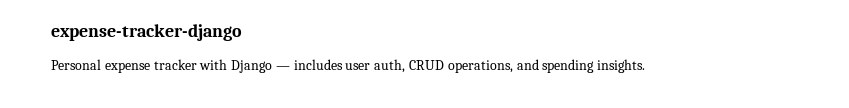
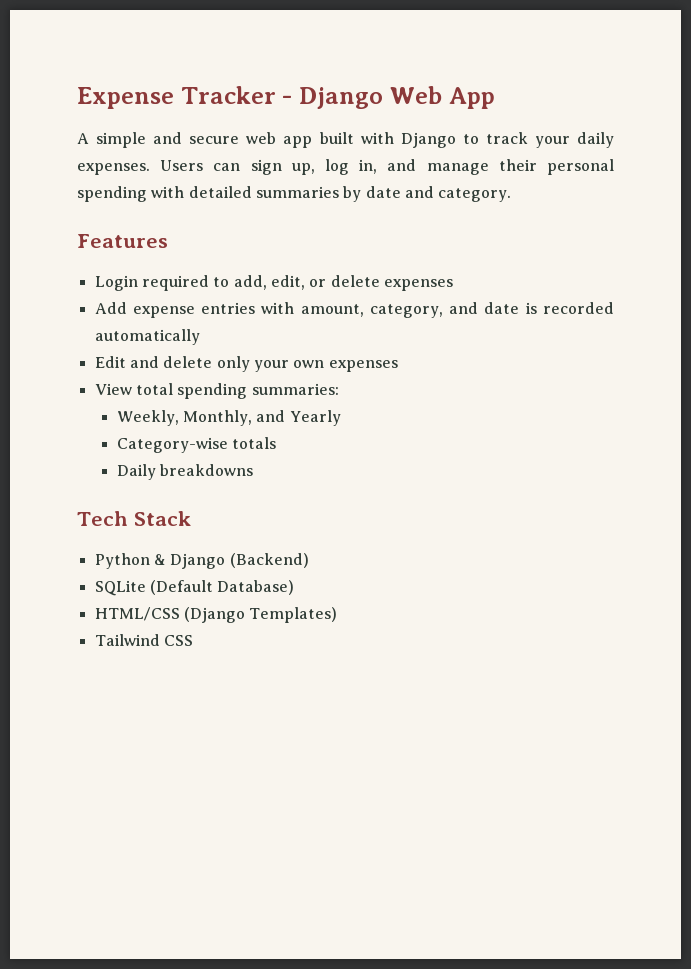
- expense-tracker-django
- Personal expense tracker with Django — includes user auth, CRUD operations, and spending insights.
+ Expense Tracker - Django Web App
+ A simple and secure web app built with Django to track your daily expenses. Users can sign up, log in, and manage their personal spending with detailed summaries by date and category.
+ Features
+ Login required to add, edit, or delete expenses
+ Add expense entries with amount, category, and date is recorded automatically
+ Edit and delete only your own expenses
+ View total spending summaries:
+ Weekly, Monthly, and Yearly
+ Category-wise totals
+ Daily breakdowns
+ Tech Stack
+ Python & Django (Backend)
+ SQLite (Default Database)
+ HTML/CSS (Django Templates)
+ Tailwind CSS

